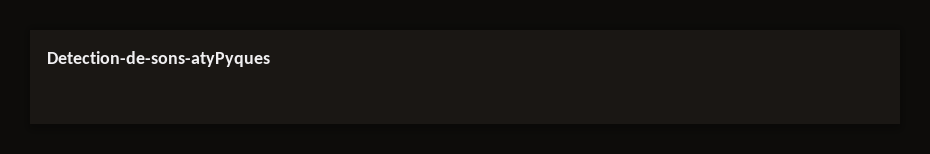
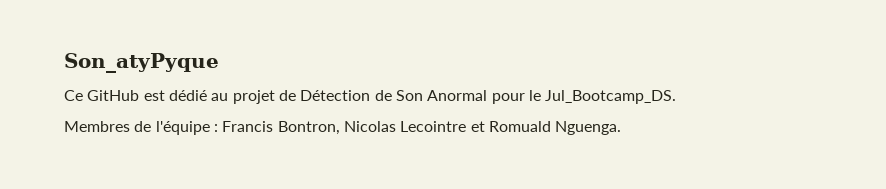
- Detection-de-sons-atyPyques
+ Son_atyPyque
+ Ce GitHub est dédié au projet de Détection de Son Anormal pour le Jul_Bootcamp_DS.
+ Membres de l'équipe : Francis Bontron, Nicolas Lecointre et Romuald Nguenga.

